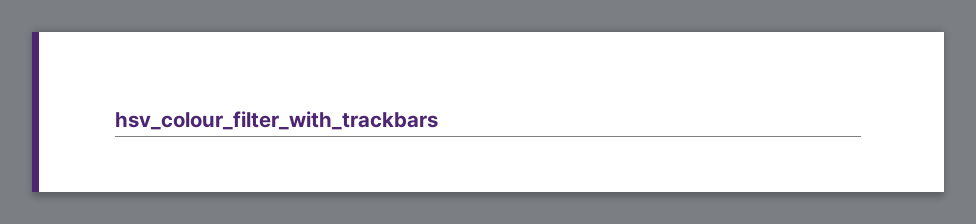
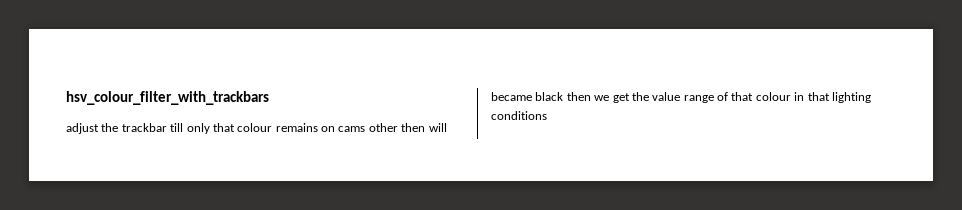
+ adjust the trackbar till only that colour remains on cams other then will became black then we get the value range of that colour in that lighting conditions

